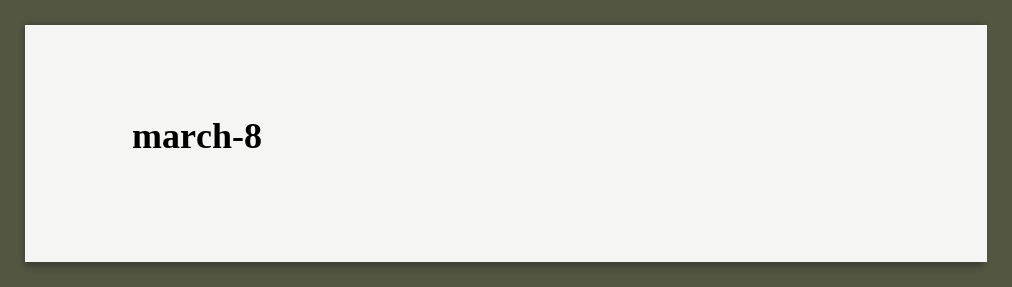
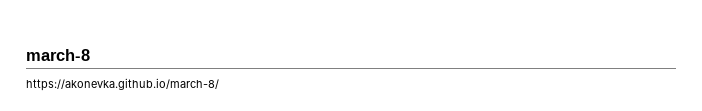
+ https://akonevka.github.io/march-8/

